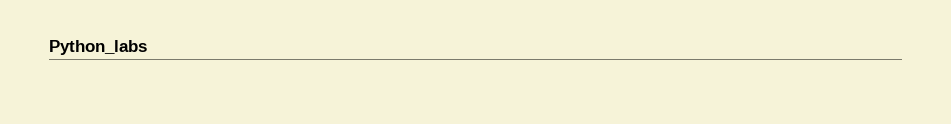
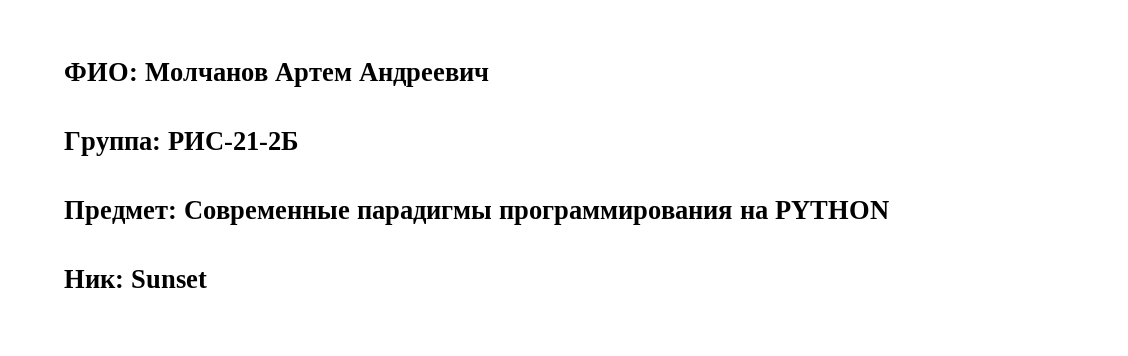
- Python_labs
+ ФИО: Молчанов Артем Андреевич
+ Группа: РИС-21-2Б
+ Предмет: Современные парадигмы программирования на PYTHON
+ Ник: Sunset

